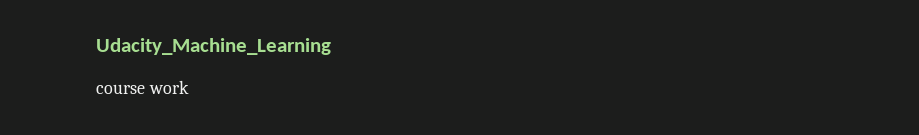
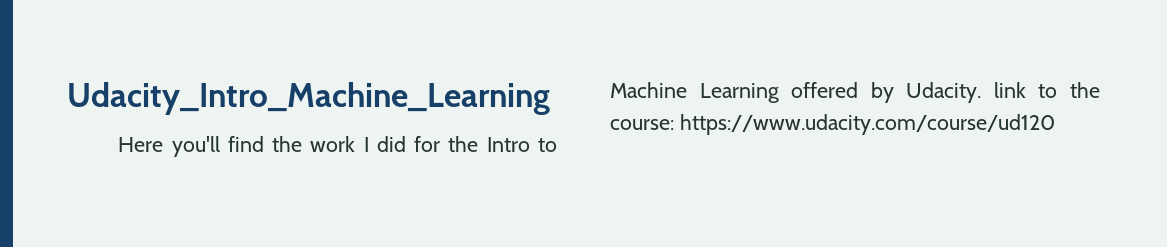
- Udacity_Machine_Learning
- course work
+ Udacity_Intro_Machine_Learning
+ Here you'll find the work I did for the Intro to Machine Learning offered by Udacity. link to the course: https://www.udacity.com/course/ud120

